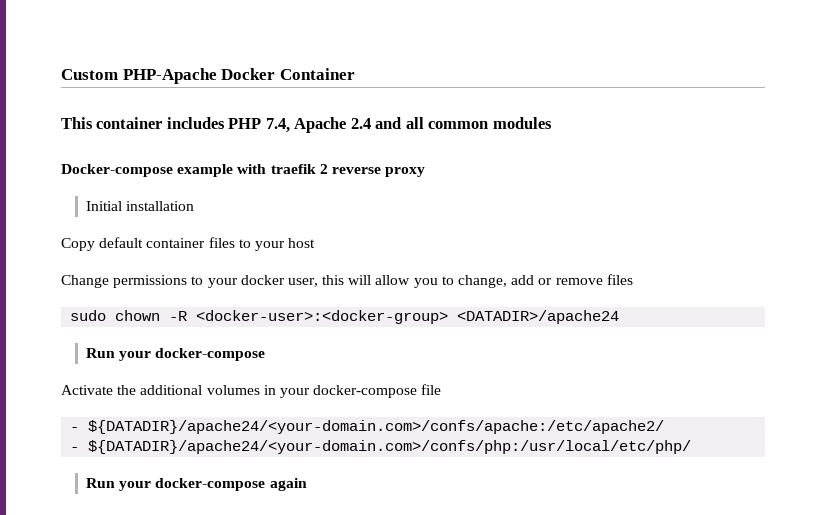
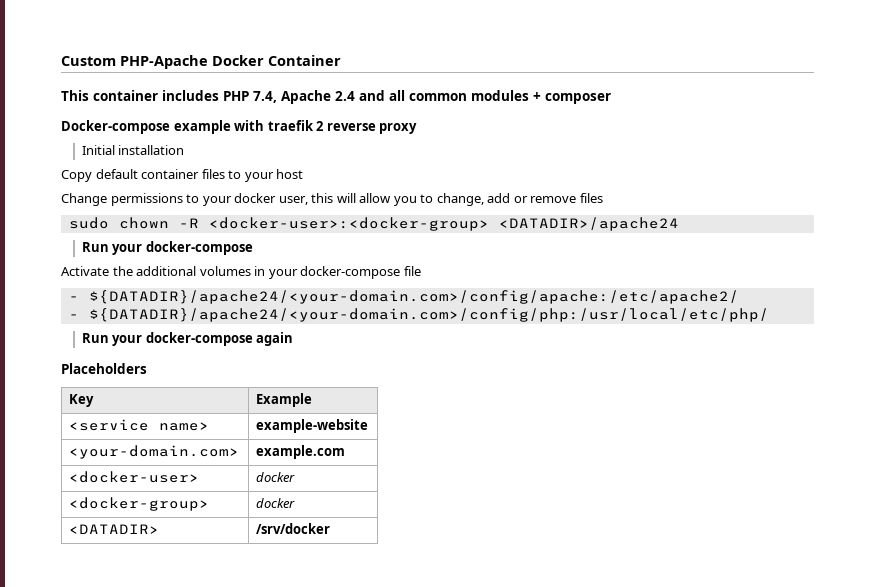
- This container includes PHP 7.4, Apache 2.4 and all common modules
+ This container includes PHP 7.4, Apache 2.4 and all common modules + composer
- - ${DATADIR}/apache24/<your-domain.com>/confs/apache:/etc/apache2/
- - ${DATADIR}/apache24/<your-domain.com>/confs/php:/usr/local/etc/php/
+ - ${DATADIR}/apache24/<your-domain.com>/config/apache:/etc/apache2/
+ - ${DATADIR}/apache24/<your-domain.com>/config/php:/usr/local/etc/php/
+ Placeholders
+ Key | Example
+ <service name> | example-website
+ <your-domain.com> | example.com
+ <docker-user> | docker
+ <docker-group> | docker
+ <DATADIR> | /srv/docker

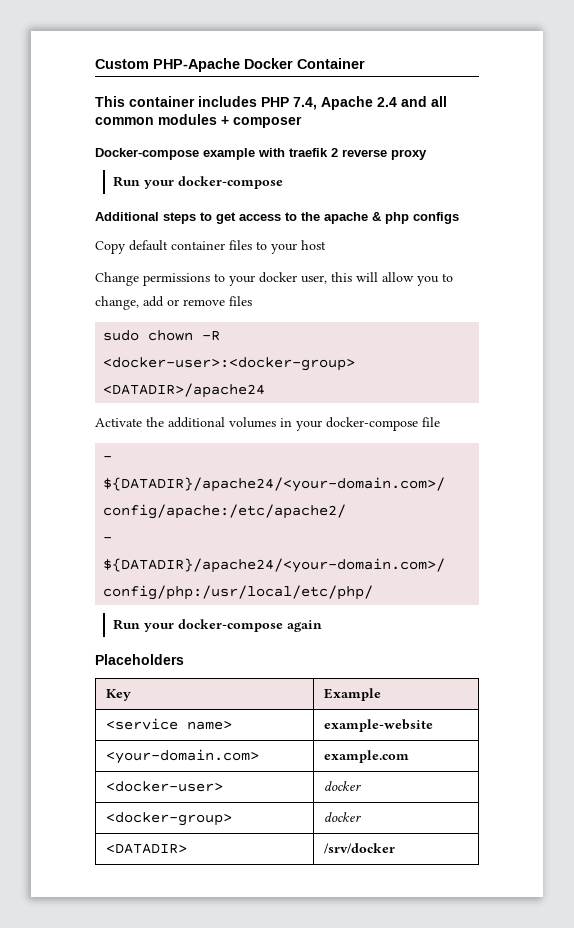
  Docker-compose example with traefik 2 reverse proxy
- Initial installation
+ Run your docker-compose
+ Additional steps to get access to the apache & php configs
  sudo chown -R <docker-user>:<docker-group> <DATADIR>/apache24
- Run your docker-compose

